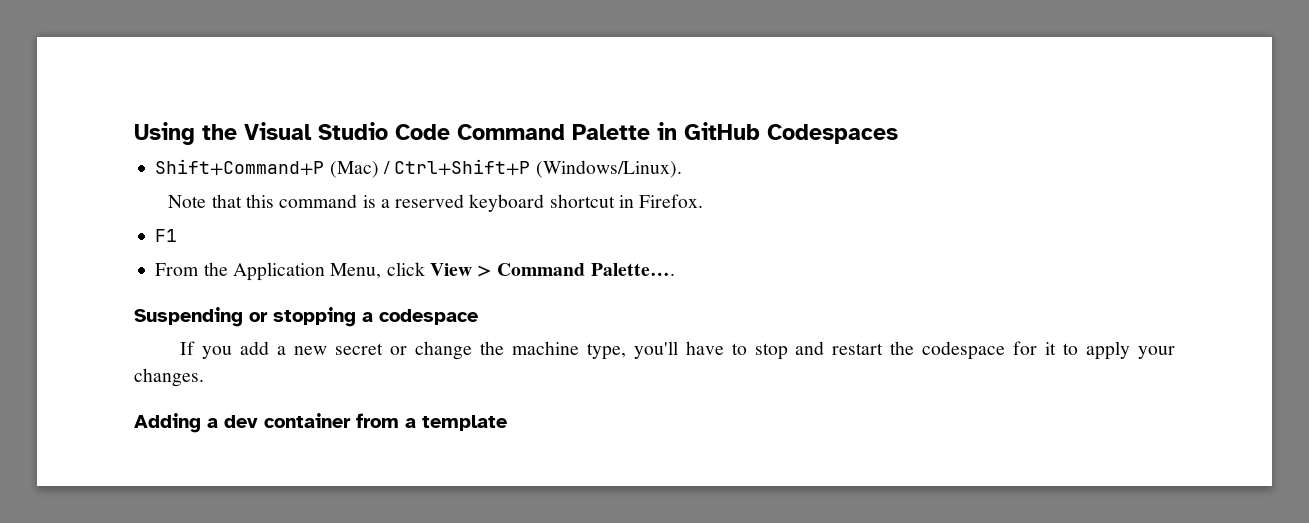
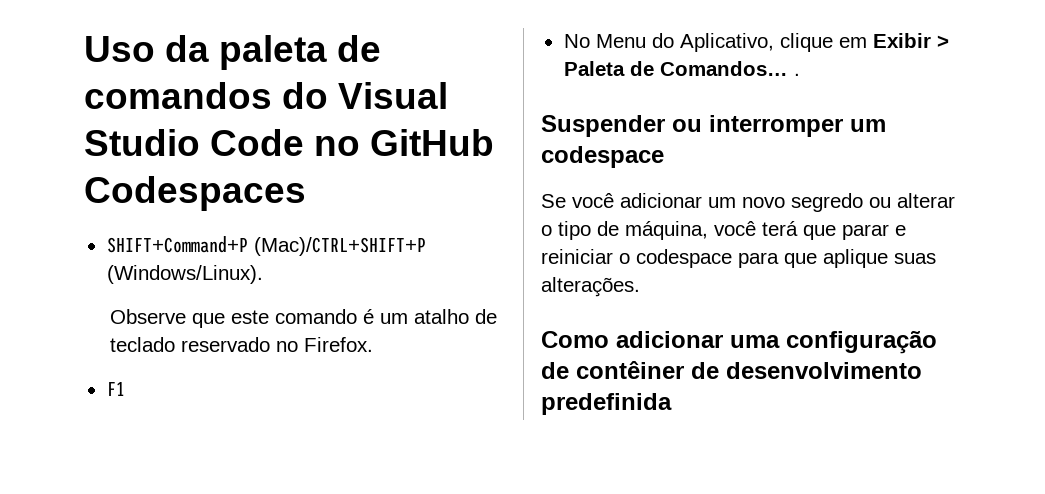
- Using the Visual Studio Code Command Palette in GitHub Codespaces
- Shift+Command+P (Mac) / Ctrl+Shift+P (Windows/Linux).
- Note that this command is a reserved keyboard shortcut in Firefox.
+ Uso da paleta de comandos do Visual Studio Code no GitHub Codespaces
+ SHIFT+Command+P (Mac)/CTRL+SHIFT+P (Windows/Linux).
+ Observe que este comando é um atalho de teclado reservado no Firefox.
  F1
- From the Application Menu, click View > Command Palette….
- Suspending or stopping a codespace
- If you add a new secret or change the machine type, you'll have to stop and restart the codespace for it to apply your changes.
- Adding a dev container from a template
+ No Menu do Aplicativo, clique em Exibir > Paleta de Comandos… .
+ Suspender ou interromper um codespace
+ Se você adicionar um novo segredo ou alterar o tipo de máquina, você terá que parar e reiniciar o codespace para que aplique suas alterações.
+ Como adicionar uma configuração de contêiner de desenvolvimento predefinida

